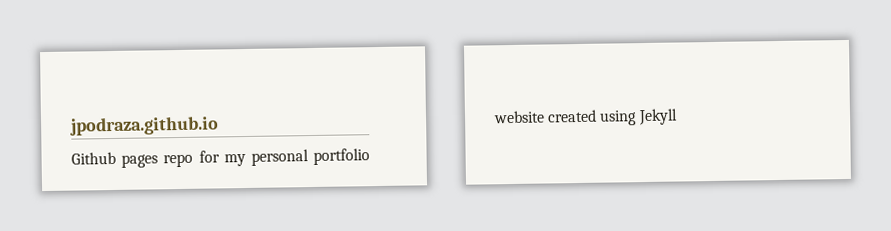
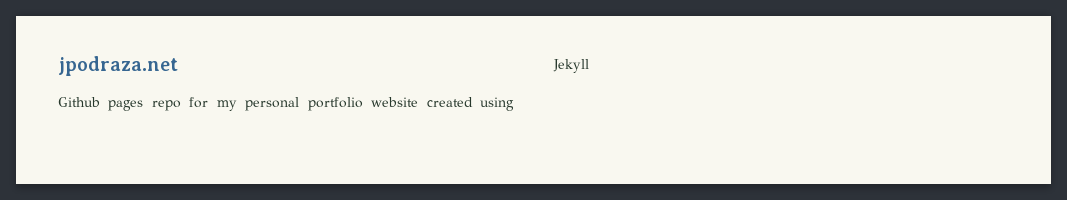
- jpodraza.github.io
+ jpodraza.net

